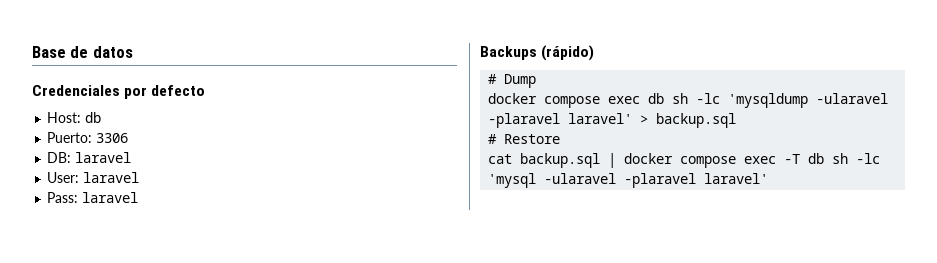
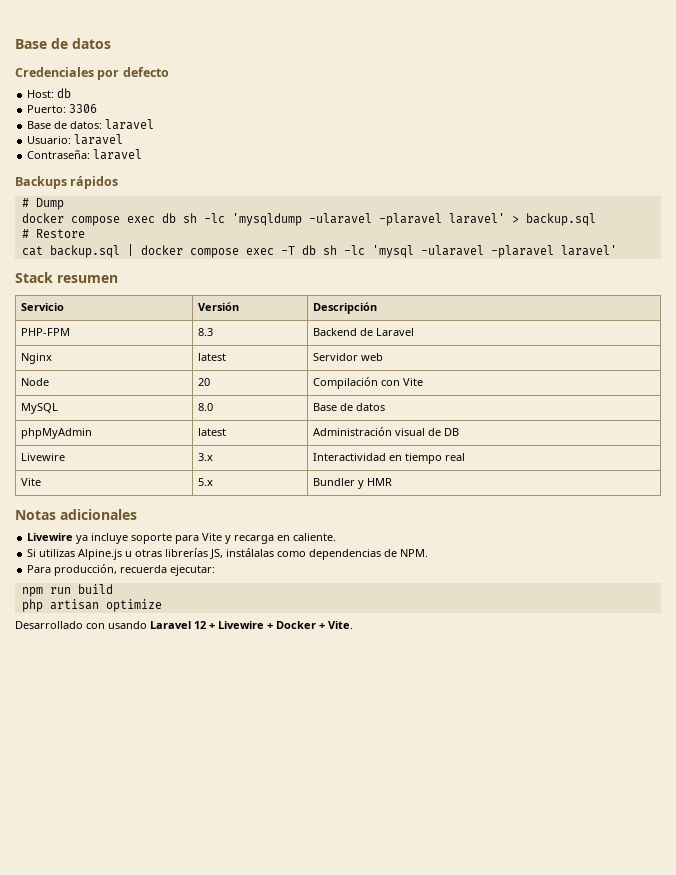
- DB: laravel
- User: laravel
- Pass: laravel
+ Base de datos: laravel
+ Usuario: laravel
+ Contraseña: laravel
- Backups (rápido)
+ Backups rápidos
+ Stack resumen
+ Servicio | Versión | Descripción
+ PHP-FPM | 8.3 | Backend de Laravel
+ Nginx | latest | Servidor web
+ Node | 20 | Compilación con Vite
+ MySQL | 8.0 | Base de datos
+ phpMyAdmin | latest | Administración visual de DB
+ Livewire | 3.x | Interactividad en tiempo real
+ Vite | 5.x | Bundler y HMR
+ Notas adicionales
+ Livewire ya incluye soporte para Vite y recarga en caliente.
+ Si utilizas Alpine.js u otras librerías JS, instálalas como dependencias de NPM.
+ Para producción, recuerda ejecutar:
+ npm run build
+ php artisan optimize
+ Desarrollado con usando Laravel 12 + Livewire + Docker + Vite.

